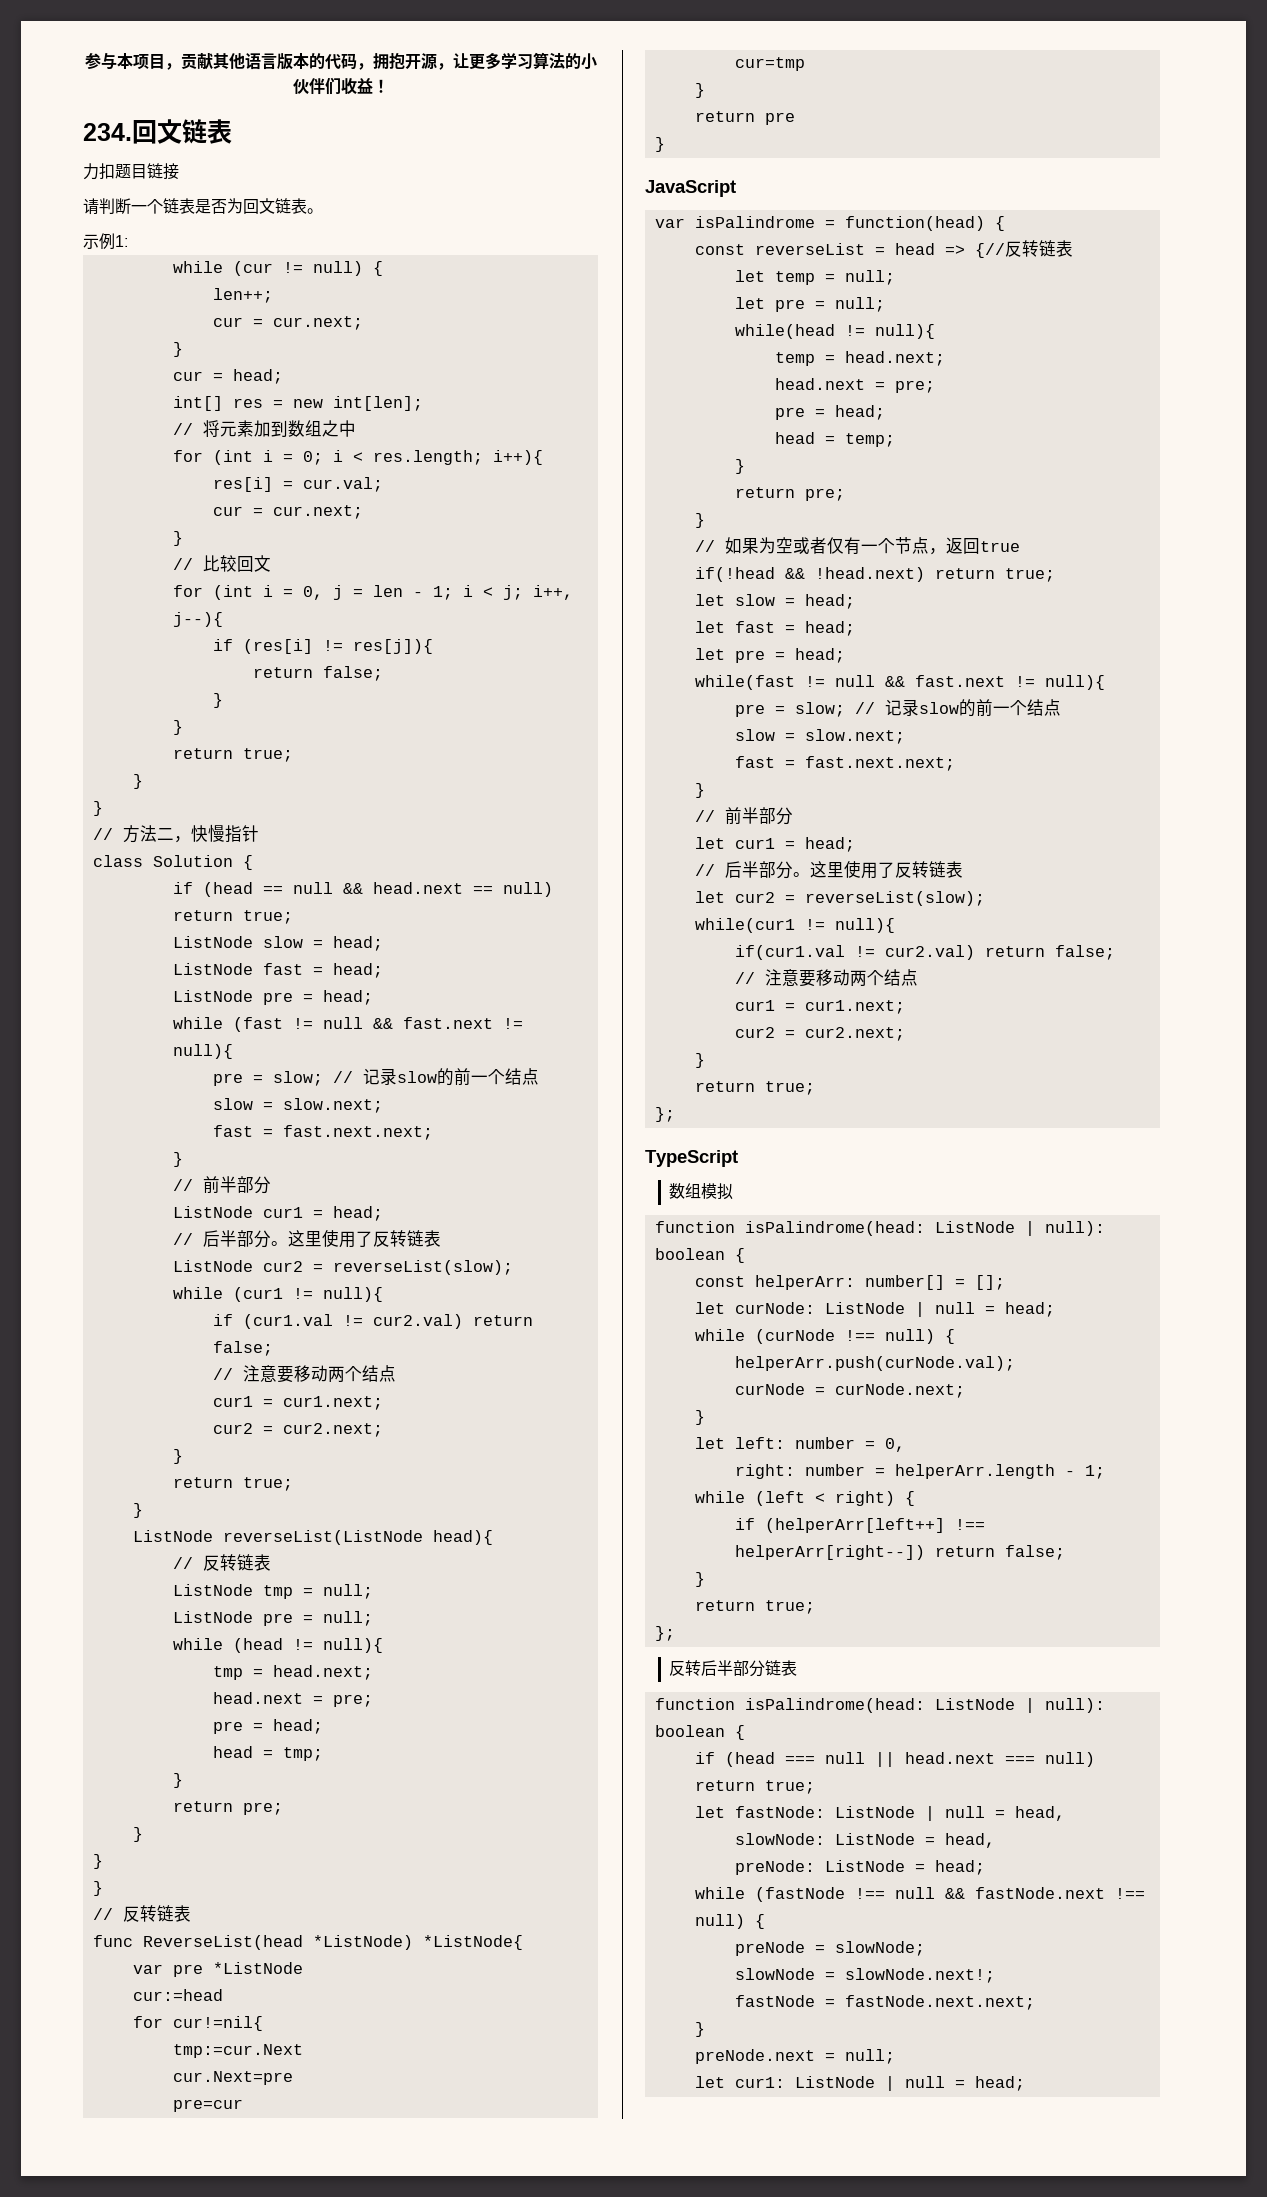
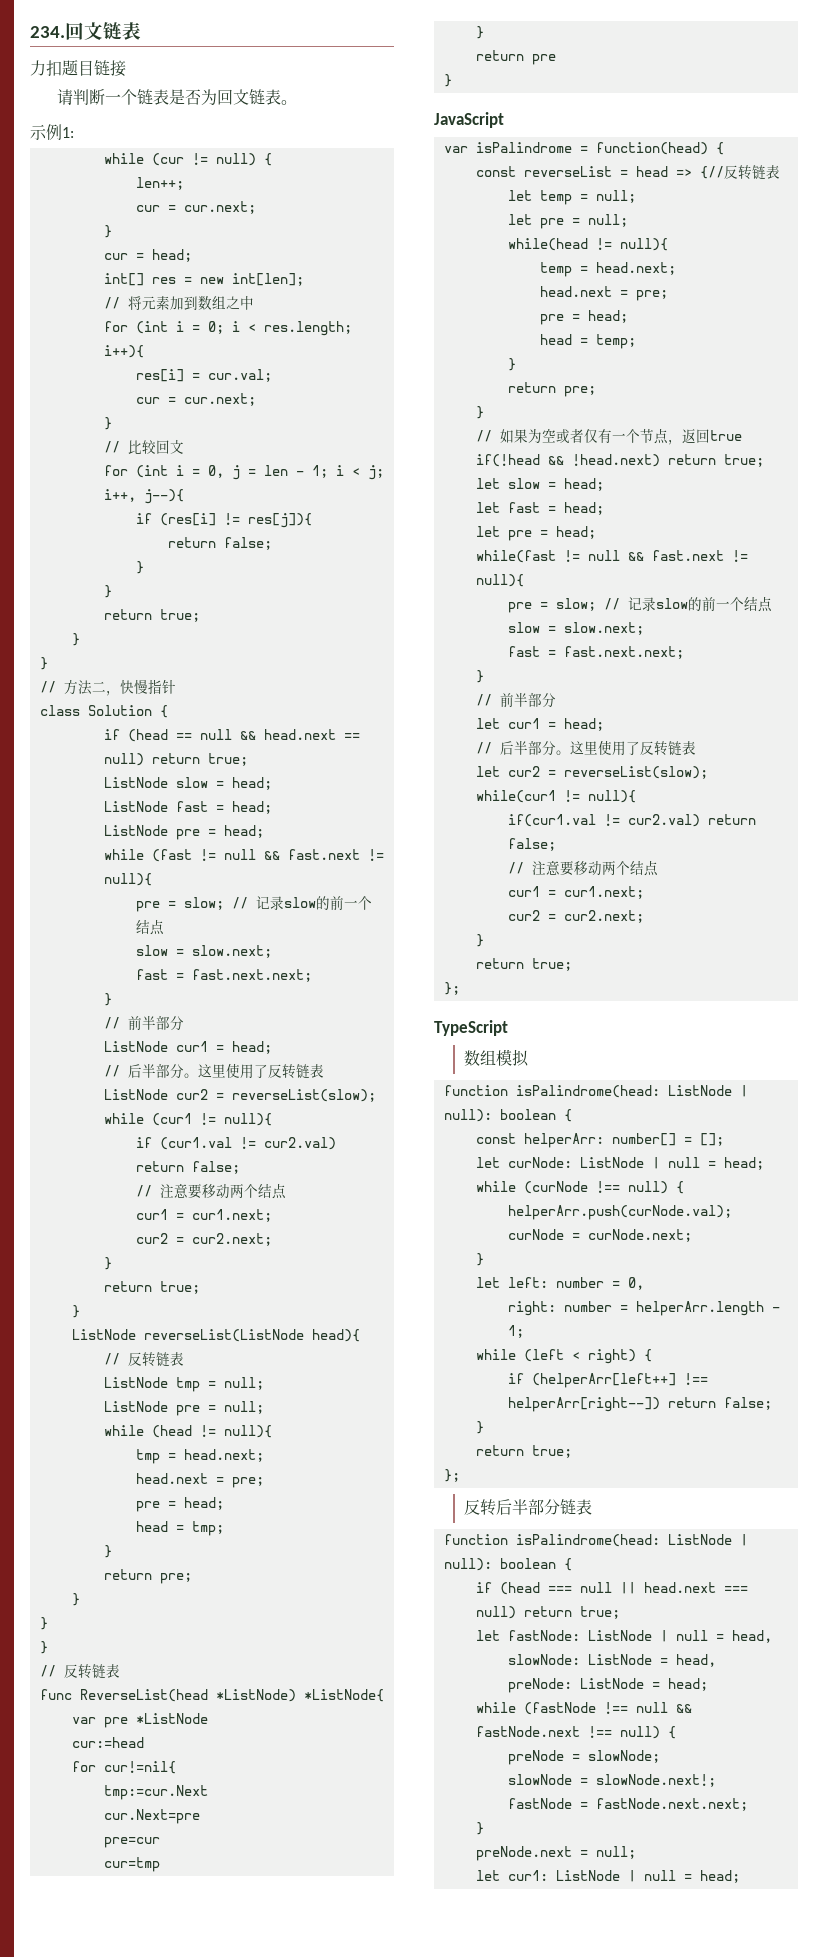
- 参与本项目，贡献其他语言版本的代码，拥抱开源，让更多学习算法的小伙伴们收益！

